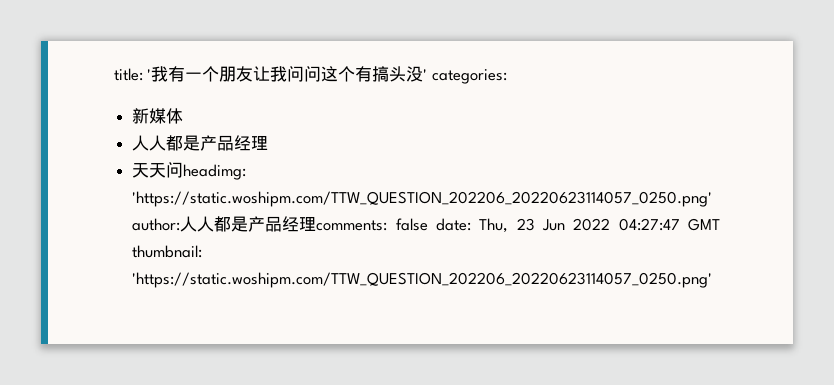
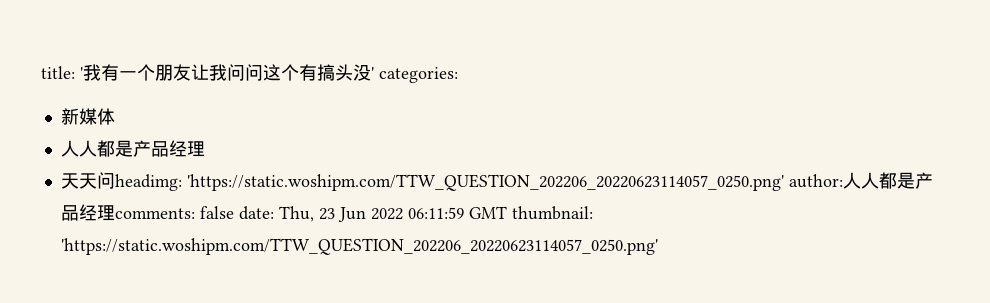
- 天天问headimg: 'https://static.woshipm.com/TTW_QUESTION_202206_20220623114057_0250.png' author:人人都是产品经理comments: false date: Thu, 23 Jun 2022 04:27:47 GMT thumbnail: 'https://static.woshipm.com/TTW_QUESTION_202206_20220623114057_0250.png'
+ 天天问headimg: 'https://static.woshipm.com/TTW_QUESTION_202206_20220623114057_0250.png' author:人人都是产品经理comments: false date: Thu, 23 Jun 2022 06:11:59 GMT thumbnail: 'https://static.woshipm.com/TTW_QUESTION_202206_20220623114057_0250.png'

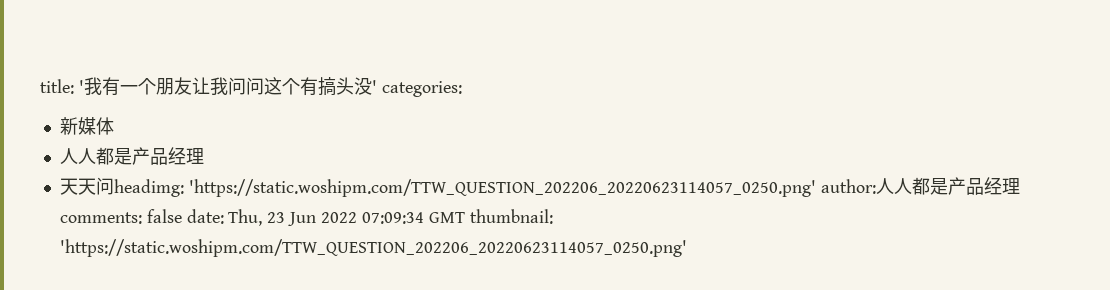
- 天天问headimg: 'https://static.woshipm.com/TTW_QUESTION_202206_20220623114057_0250.png' author:人人都是产品经理comments: false date: Thu, 23 Jun 2022 06:11:59 GMT thumbnail: 'https://static.woshipm.com/TTW_QUESTION_202206_20220623114057_0250.png'
+ 天天问headimg: 'https://static.woshipm.com/TTW_QUESTION_202206_20220623114057_0250.png' author:人人都是产品经理comments: false date: Thu, 23 Jun 2022 07:09:34 GMT thumbnail: 'https://static.woshipm.com/TTW_QUESTION_202206_20220623114057_0250.png'

